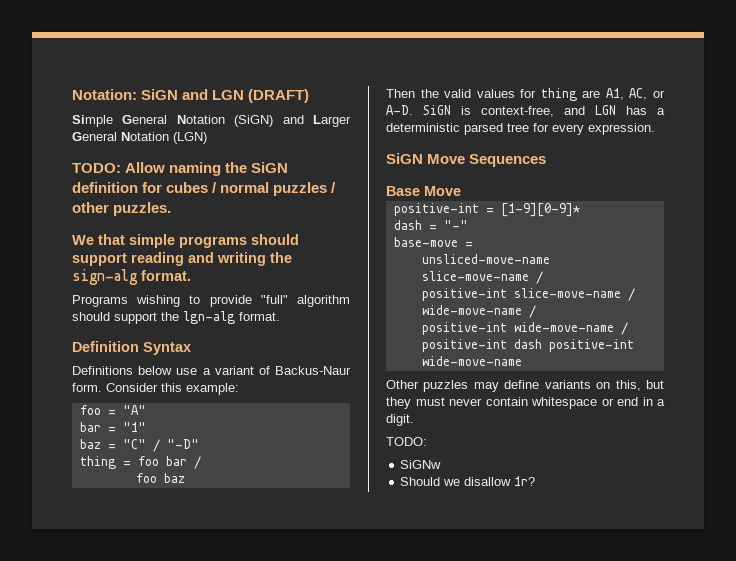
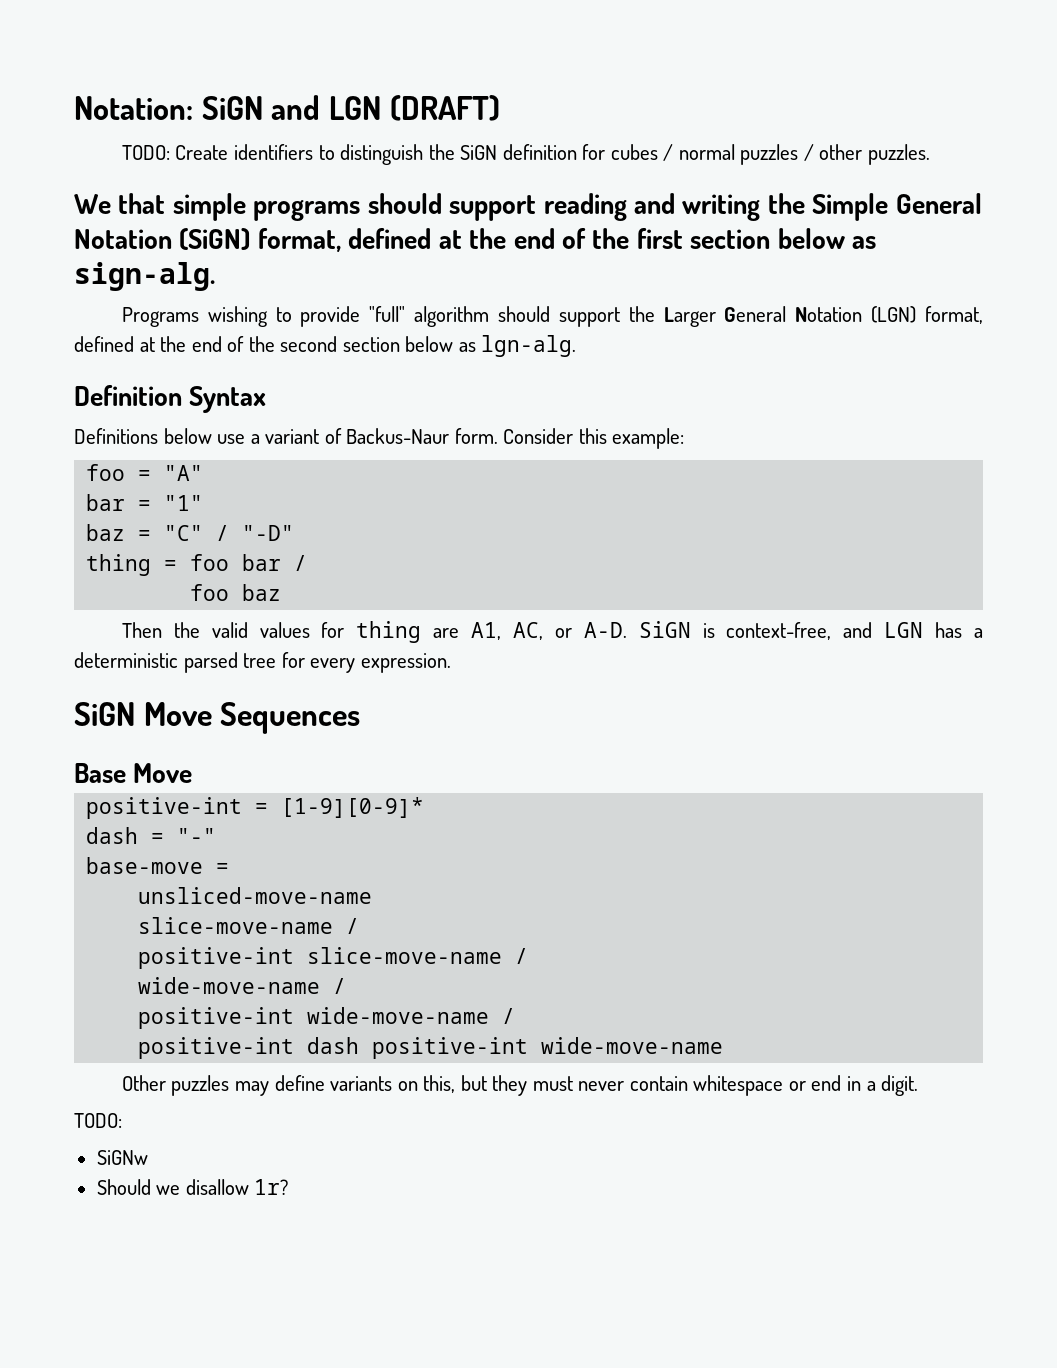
- Simple General Notation (SiGN) and Larger General Notation (LGN)
- TODO: Allow naming the SiGN definition for cubes / normal puzzles / other puzzles.
+ TODO: Create identifiers to distinguish the SiGN definition for cubes / normal puzzles / other puzzles.
- We that simple programs should support reading and writing the sign-alg format.
+ We that simple programs should support reading and writing the Simple General Notation (SiGN) format, defined at the end of the first section below as sign-alg.
- Programs wishing to provide "full" algorithm should support the lgn-alg format.
+ Programs wishing to provide "full" algorithm should support the Larger General Notation (LGN) format, defined at the end of the second section below as lgn-alg.

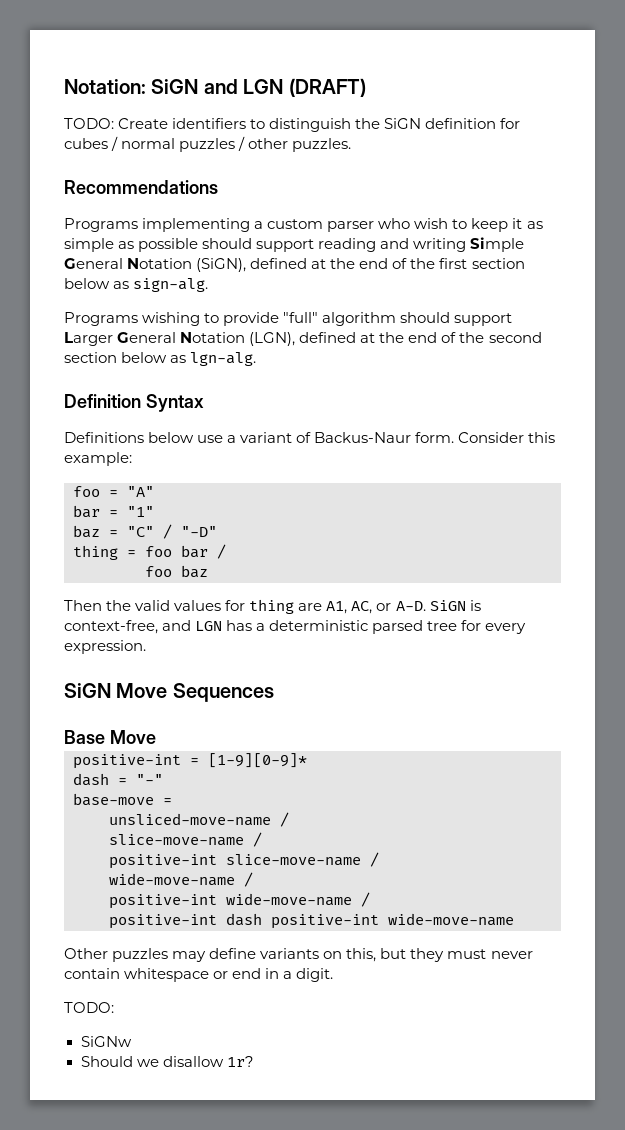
- We that simple programs should support reading and writing the Simple General Notation (SiGN) format, defined at the end of the first section below as sign-alg.
+ Recommendations
+ Programs implementing a custom parser who wish to keep it as simple as possible should support reading and writing Simple General Notation (SiGN), defined at the end of the first section below as sign-alg.
- Programs wishing to provide "full" algorithm should support the Larger General Notation (LGN) format, defined at the end of the second section below as lgn-alg.
+ Programs wishing to provide "full" algorithm should support Larger General Notation (LGN), defined at the end of the second section below as lgn-alg.
- unsliced-move-name
+ unsliced-move-name /

